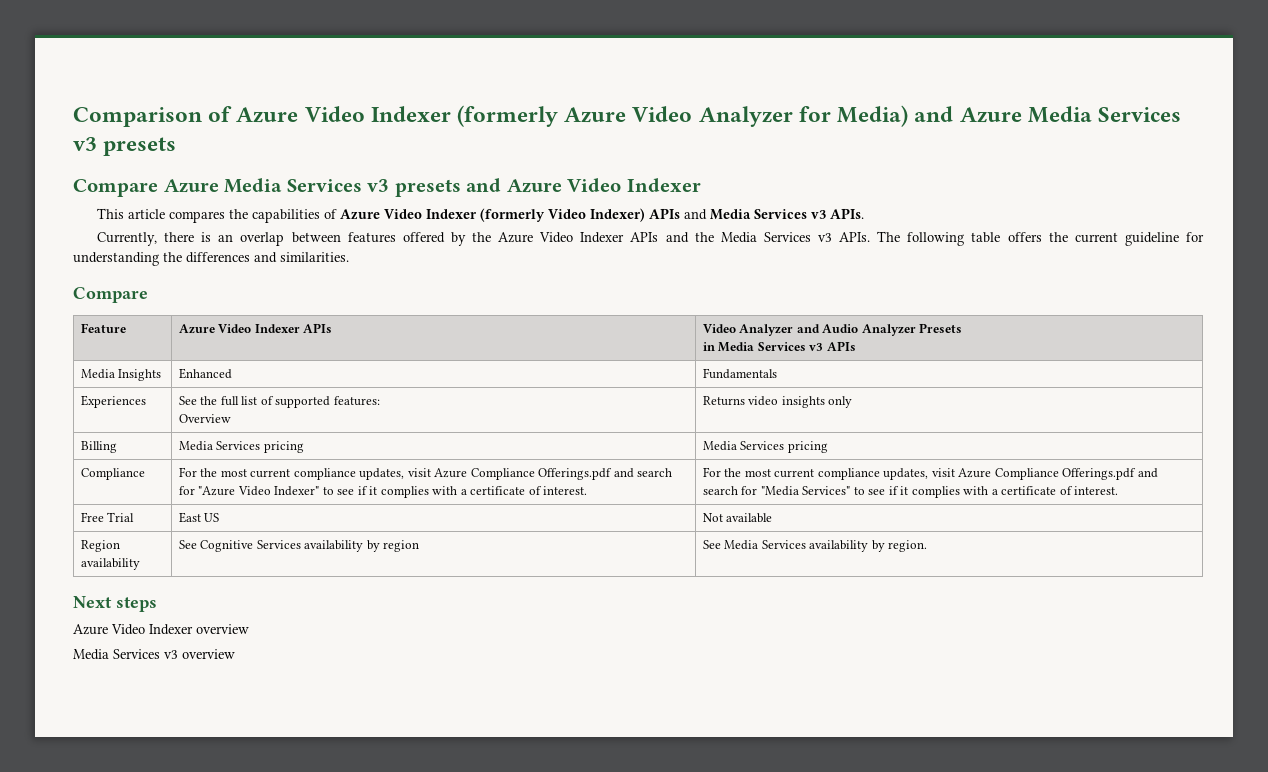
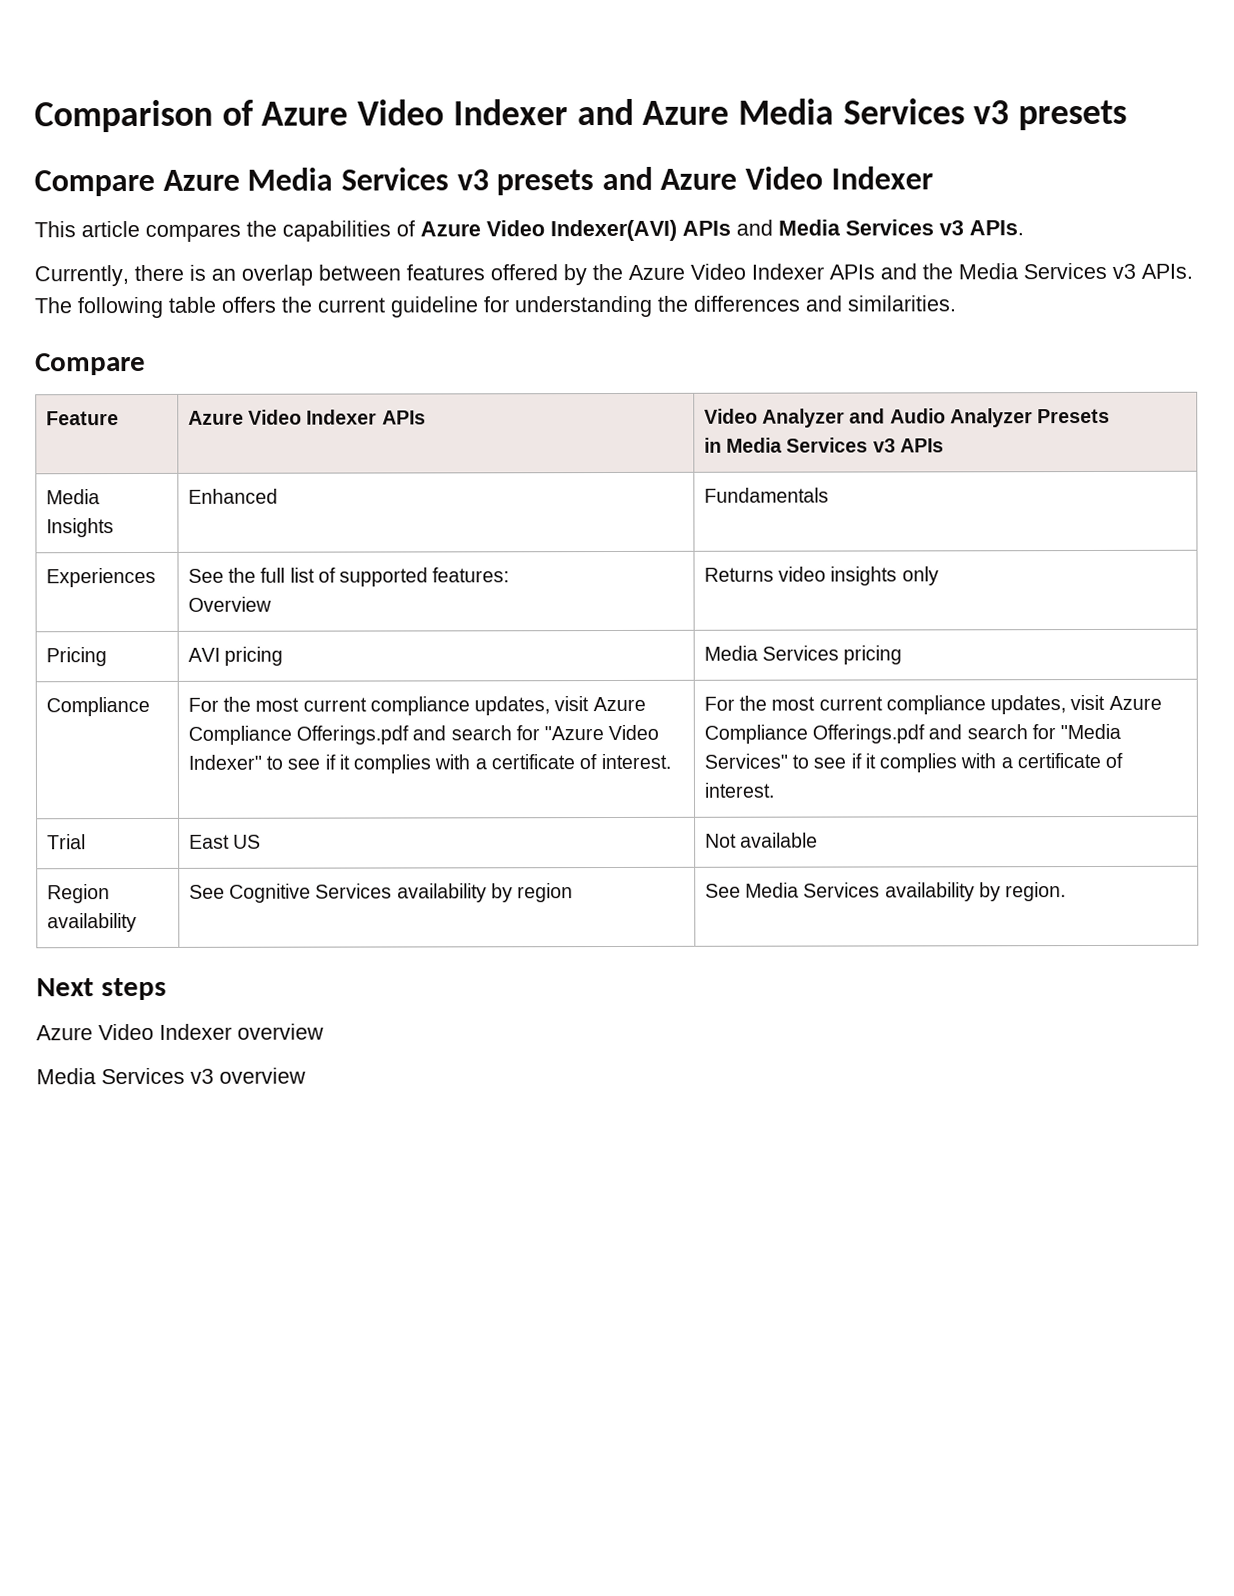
- Comparison of Azure Video Indexer (formerly Azure Video Analyzer for Media) and Azure Media Services v3 presets
+ Comparison of Azure Video Indexer and Azure Media Services v3 presets
- This article compares the capabilities of Azure Video Indexer (formerly Video Indexer) APIs and Media Services v3 APIs.
+ This article compares the capabilities of Azure Video Indexer(AVI) APIs and Media Services v3 APIs.
- Billing | Media Services pricing | Media Services pricing
+ Pricing | AVI pricing | Media Services pricing
- Free Trial | East US | Not available
+ Trial | East US | Not available

